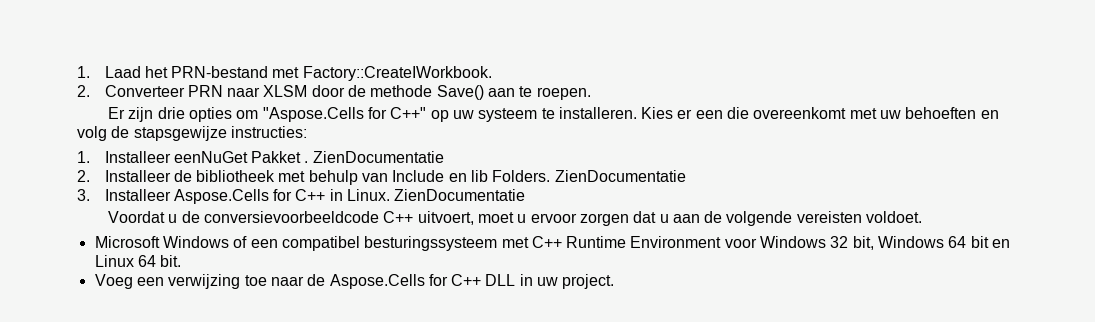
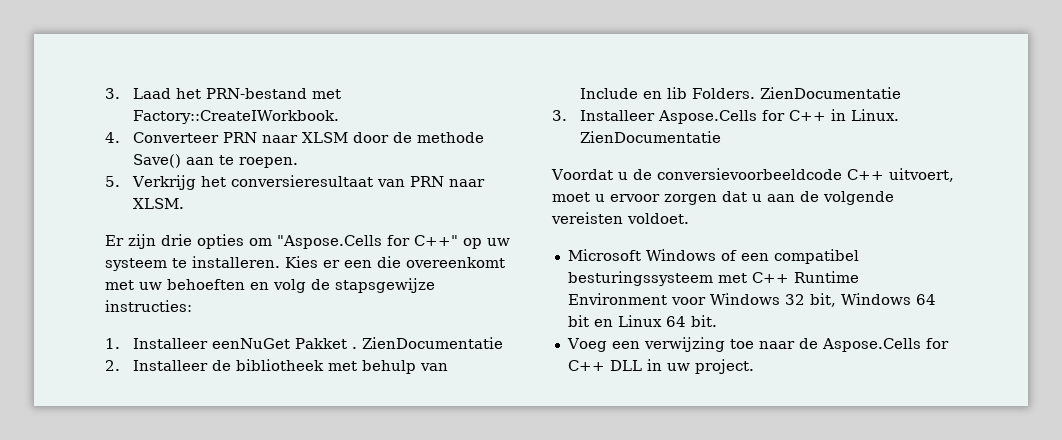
- 1. Laad het PRN-bestand met Factory::CreateIWorkbook.
+ 3. Laad het PRN-bestand met Factory::CreateIWorkbook.
- 2. Converteer PRN naar XLSM door de methode Save() aan te roepen.
+ 4. Converteer PRN naar XLSM door de methode Save() aan te roepen.
+ 5. Verkrijg het conversieresultaat van PRN naar XLSM.

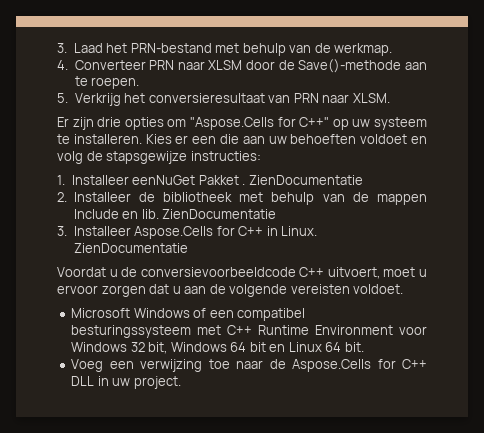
- 3. Laad het PRN-bestand met Factory::CreateIWorkbook.
+ 3. Laad het PRN-bestand met behulp van de werkmap.
- 4. Converteer PRN naar XLSM door de methode Save() aan te roepen.
+ 4. Converteer PRN naar XLSM door de Save()-methode aan te roepen.
- Kies er een die overeenkomt met uw behoeften en volg de stapsgewijze instructies:
+ Kies er een die aan uw behoeften voldoet en volg de stapsgewijze instructies:
- 2. Installeer de bibliotheek met behulp van Include en lib Folders.
+ 2. Installeer de bibliotheek met behulp van de mappen Include en lib.

